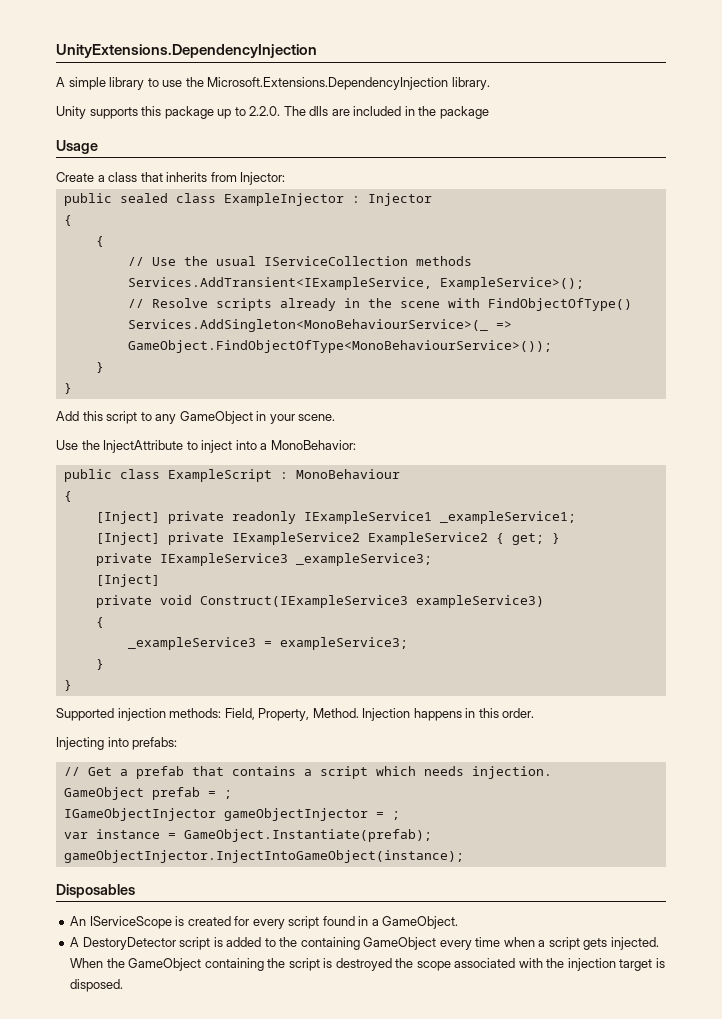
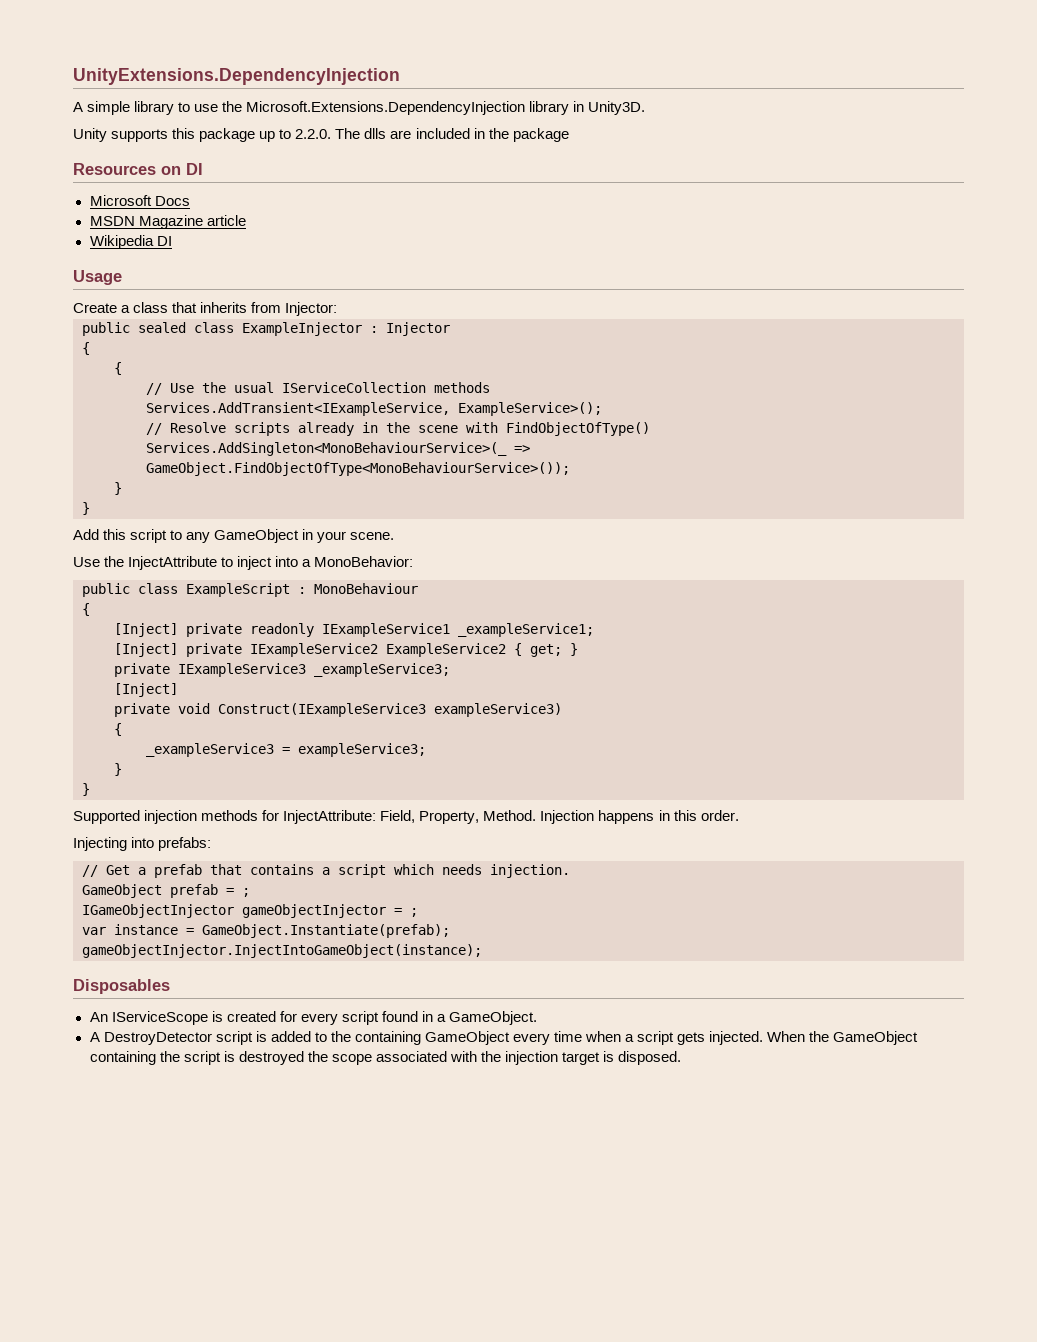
- A simple library to use the Microsoft.Extensions.DependencyInjection library.
+ A simple library to use the Microsoft.Extensions.DependencyInjection library in Unity3D.
+ Resources on DI
+ Microsoft Docs
+ MSDN Magazine article
+ Wikipedia DI
- Supported injection methods: Field, Property, Method.
+ Supported injection methods for InjectAttribute: Field, Property, Method.
- A DestoryDetector script is added to the containing GameObject every time when a script gets injected.
+ A DestroyDetector script is added to the containing GameObject every time when a script gets injected.

